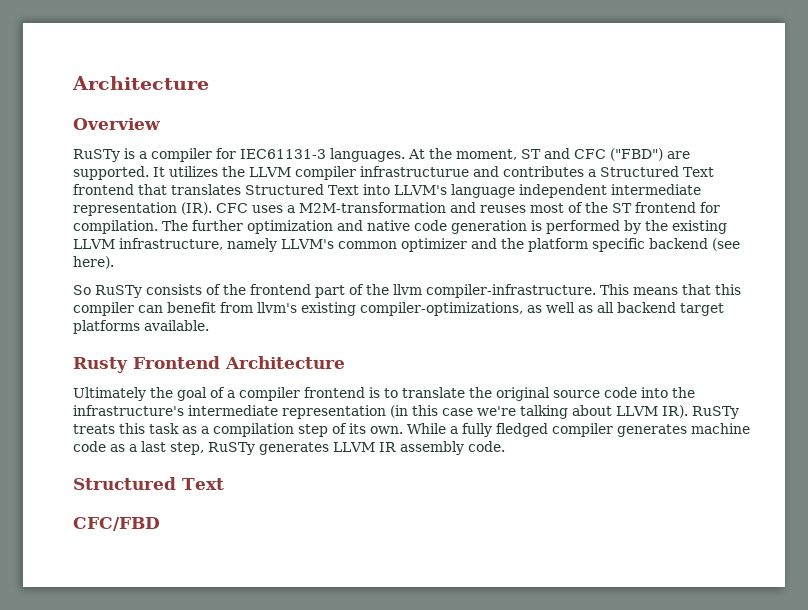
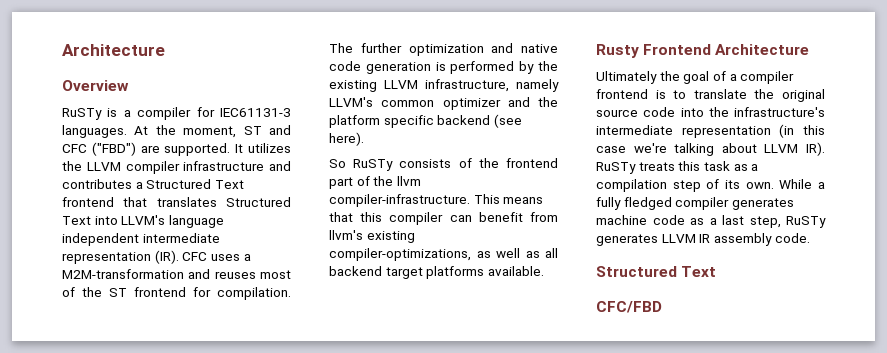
- It utilizes the LLVM compiler infrastructurue and contributes a Structured Text frontend that translates Structured Text into LLVM's language independent intermediate representation (IR). CFC uses a M2M-transformation and reuses most of the ST frontend for compilation.
+ It utilizes the LLVM compiler infrastructure and contributes a Structured Text frontend that translates Structured Text into LLVM's language independent intermediate representation (IR). CFC uses a M2M-transformation and reuses most of the ST frontend for compilation.

